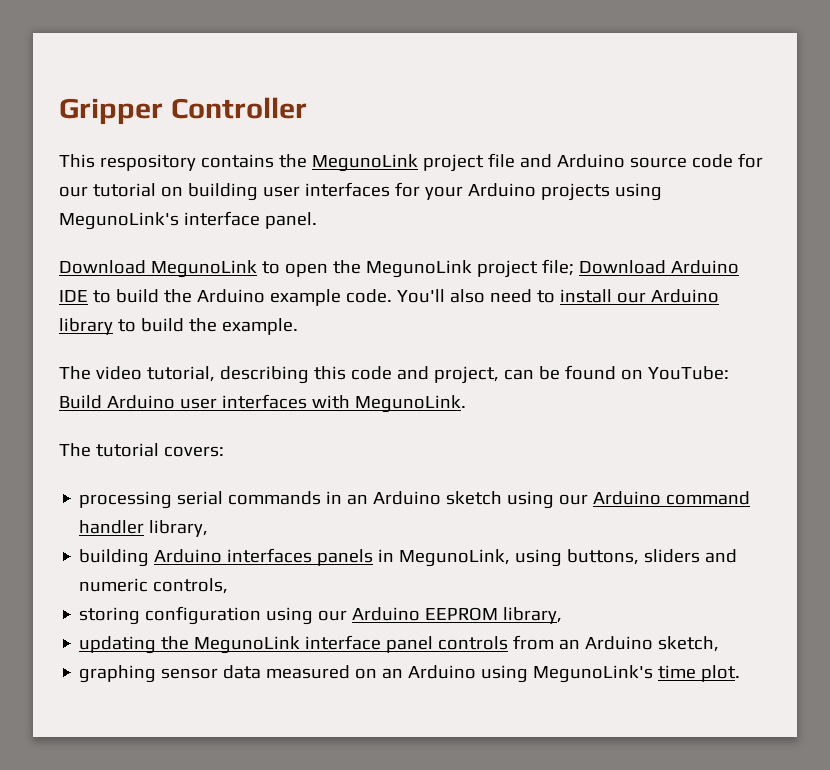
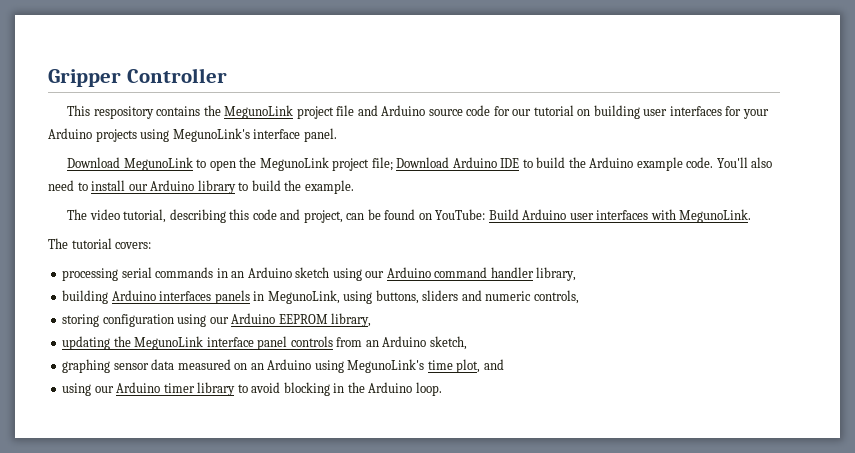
- graphing sensor data measured on an Arduino using MegunoLink's time plot.
+ graphing sensor data measured on an Arduino using MegunoLink's time plot, and
+ using our Arduino timer library to avoid blocking in the Arduino loop.

